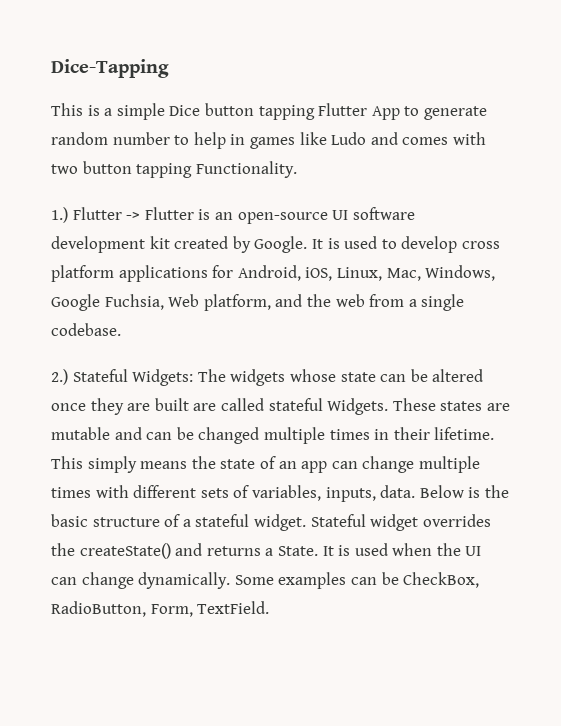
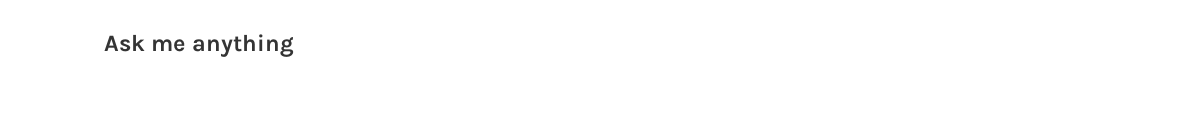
- Dice-Tapping
- This is a simple Dice button tapping Flutter App to generate random number to help in games like Ludo and comes with two button tapping Functionality.
- 1.) Flutter -> Flutter is an open-source UI software development kit created by Google. It is used to develop cross platform applications for Android, iOS, Linux, Mac, Windows, Google Fuchsia, Web platform, and the web from a single codebase.
- 2.) Stateful Widgets: The widgets whose state can be altered once they are built are called stateful Widgets. These states are mutable and can be changed multiple times in their lifetime. This simply means the state of an app can change multiple times with different sets of variables, inputs, data. Below is the basic structure of a stateful widget. Stateful widget overrides the createState() and returns a State. It is used when the UI can change dynamically. Some examples can be CheckBox, RadioButton, Form, TextField.
+ Ask me anything

